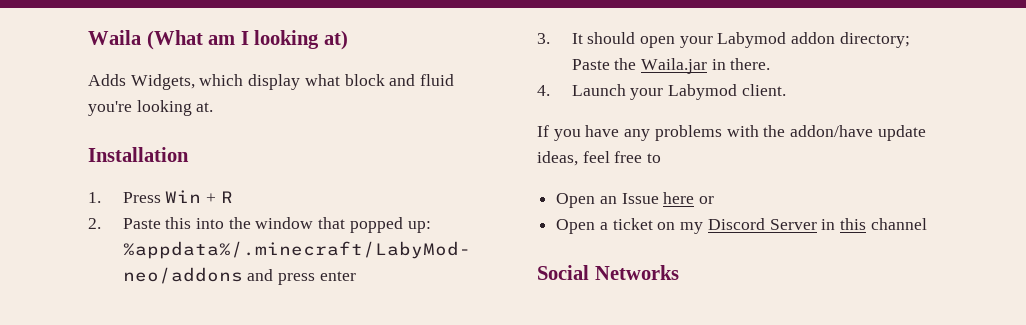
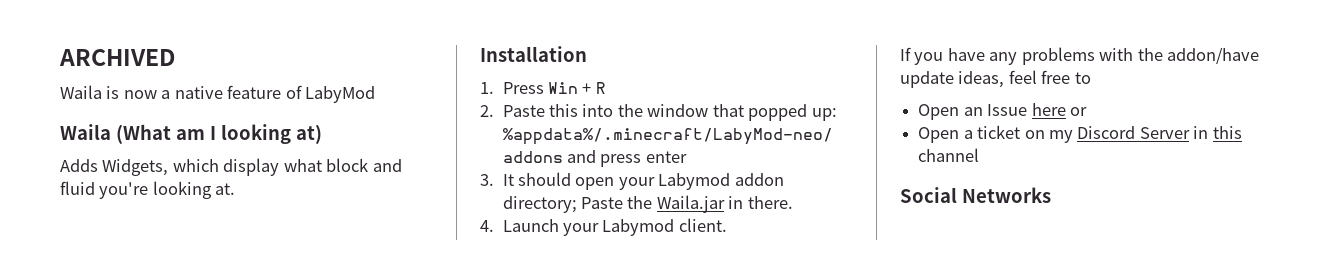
+ ARCHIVED
+ Waila is now a native feature of LabyMod

